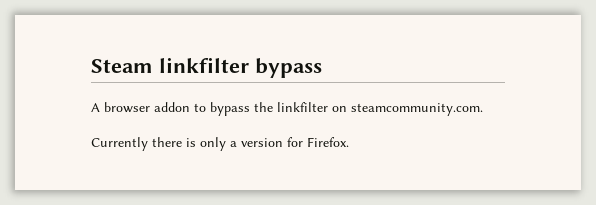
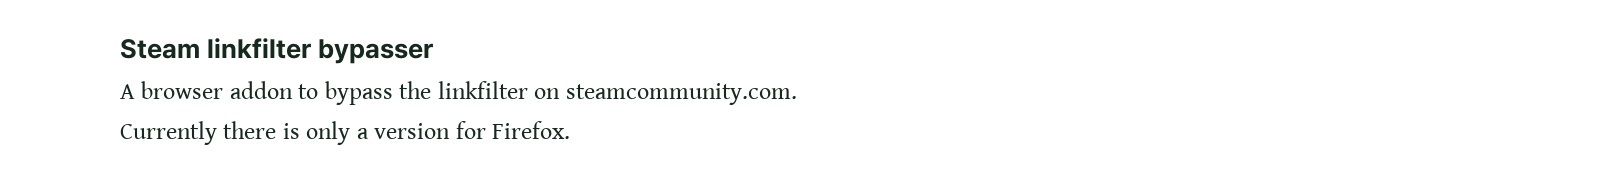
- Steam linkfilter bypass
+ Steam linkfilter bypasser

